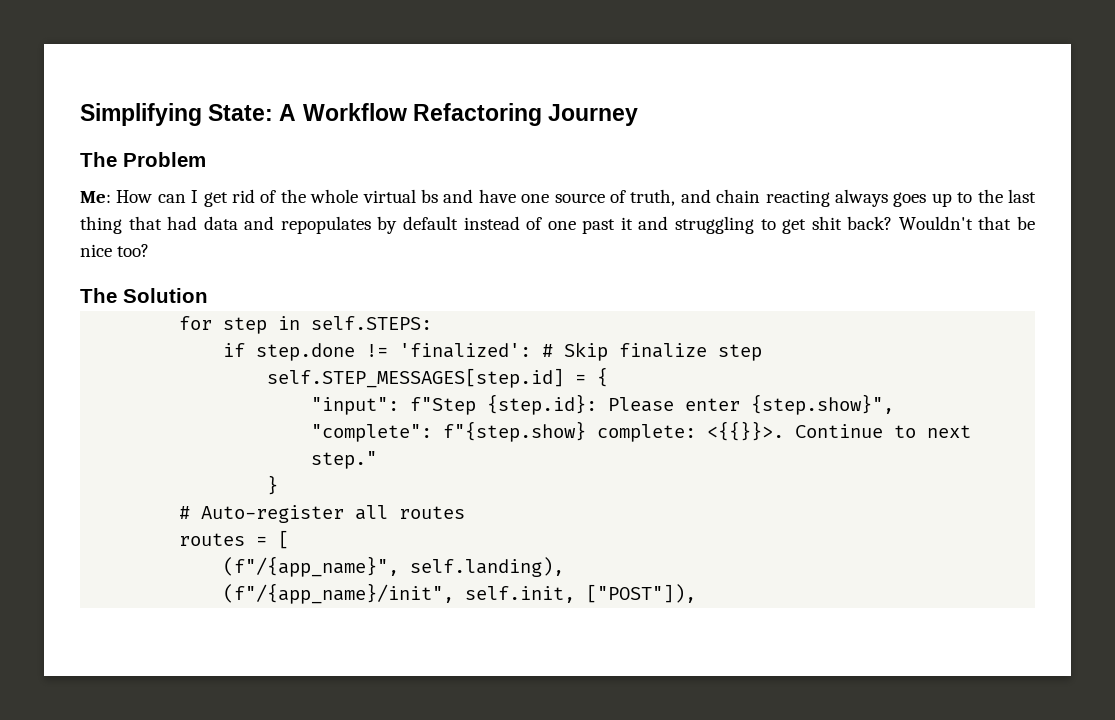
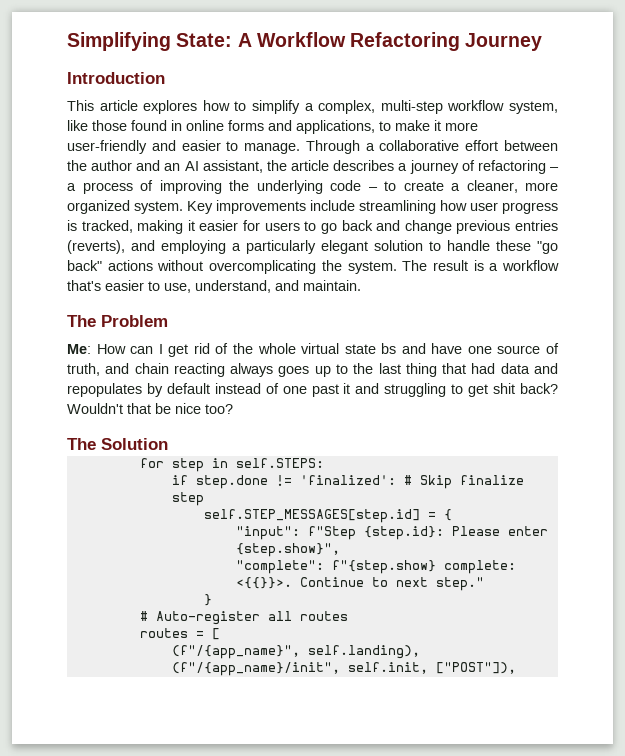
+ Introduction
+ This article explores how to simplify a complex, multi-step workflow system, like those found in online forms and applications, to make it more user-friendly and easier to manage. Through a collaborative effort between the author and an AI assistant, the article describes a journey of refactoring – a process of improving the underlying code – to create a cleaner, more organized system. Key improvements include streamlining how user progress is tracked, making it easier for users to go back and change previous entries (reverts), and employing a particularly elegant solution to handle these "go back" actions without overcomplicating the system. The result is a workflow that's easier to use, understand, and maintain.
- Me: How can I get rid of the whole virtual bs and have one source of truth, and chain reacting always goes up to the last thing that had data and repopulates by default instead of one past it and struggling to get shit back?
+ Me: How can I get rid of the whole virtual state bs and have one source of truth, and chain reacting always goes up to the last thing that had data and repopulates by default instead of one past it and struggling to get shit back?

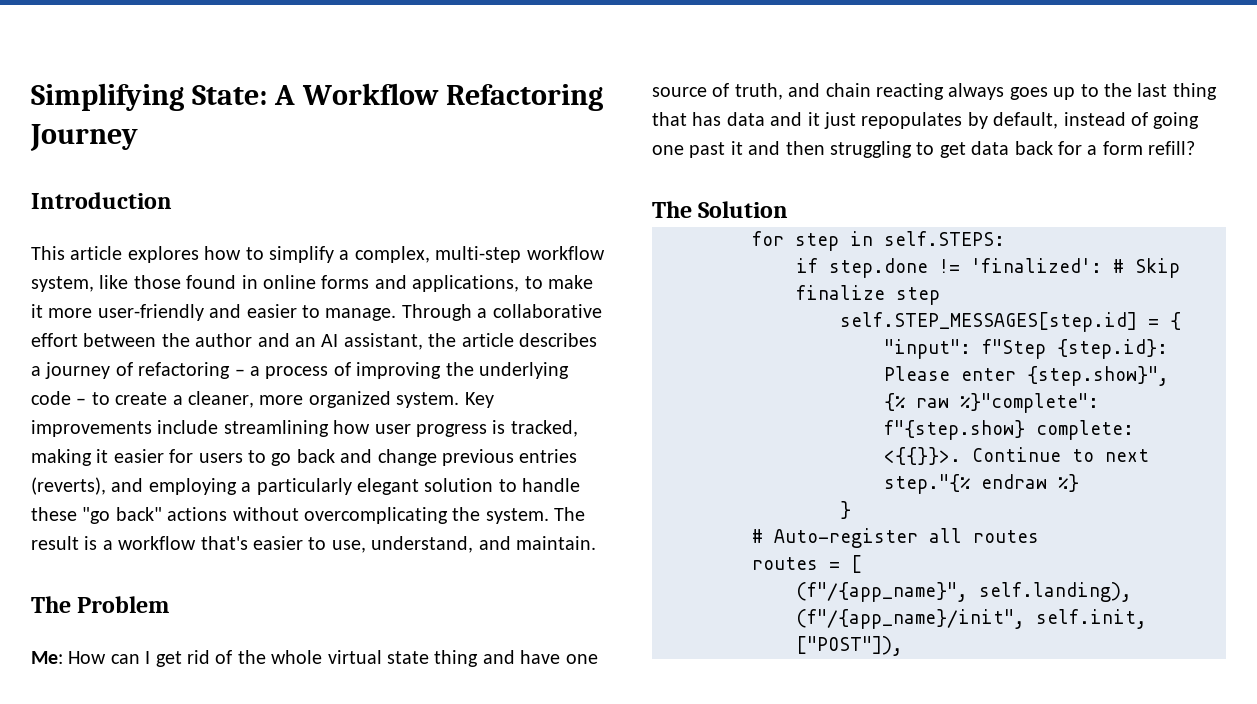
- Me: How can I get rid of the whole virtual state bs and have one source of truth, and chain reacting always goes up to the last thing that had data and repopulates by default instead of one past it and struggling to get shit back? Wouldn't that be nice too?
+ Me: How can I get rid of the whole virtual state thing and have one source of truth, and chain reacting always goes up to the last thing that has data and it just repopulates by default, instead of going one past it and then struggling to get data back for a form refill?
- "complete": f"{step.show} complete: <{{}}>.
+ {% raw %}"complete": f"{step.show} complete: <{{}}>.
- Continue to next step."
+ Continue to next step."{% endraw %}

